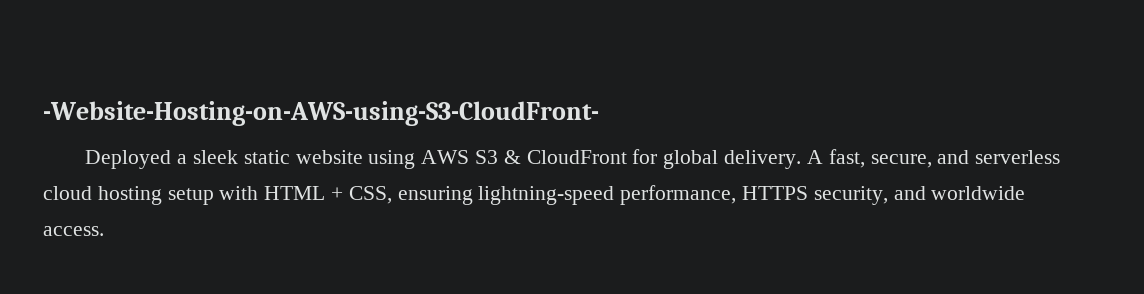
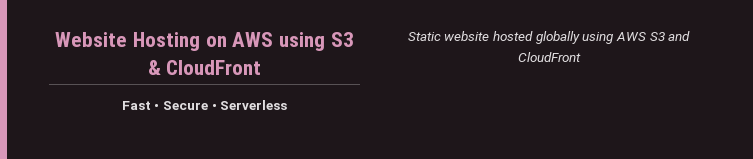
- -Website-Hosting-on-AWS-using-S3-CloudFront-
- Deployed a sleek static website using AWS S3 & CloudFront for global delivery. A fast, secure, and serverless cloud hosting setup with HTML + CSS, ensuring lightning-speed performance, HTTPS security, and worldwide access.
+ Website Hosting on AWS using S3 & CloudFront
+ Fast • Secure • Serverless
+ Static website hosted globally using AWS S3 and CloudFront

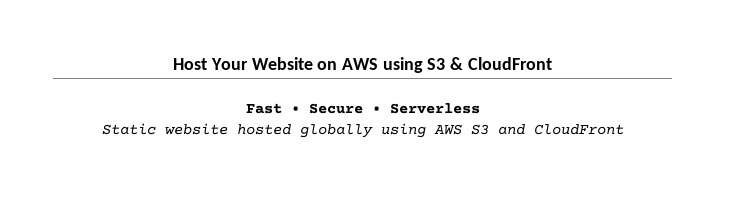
- Website Hosting on AWS using S3 & CloudFront
+ Host Your Website on AWS using S3 & CloudFront

